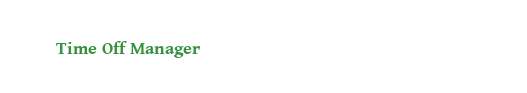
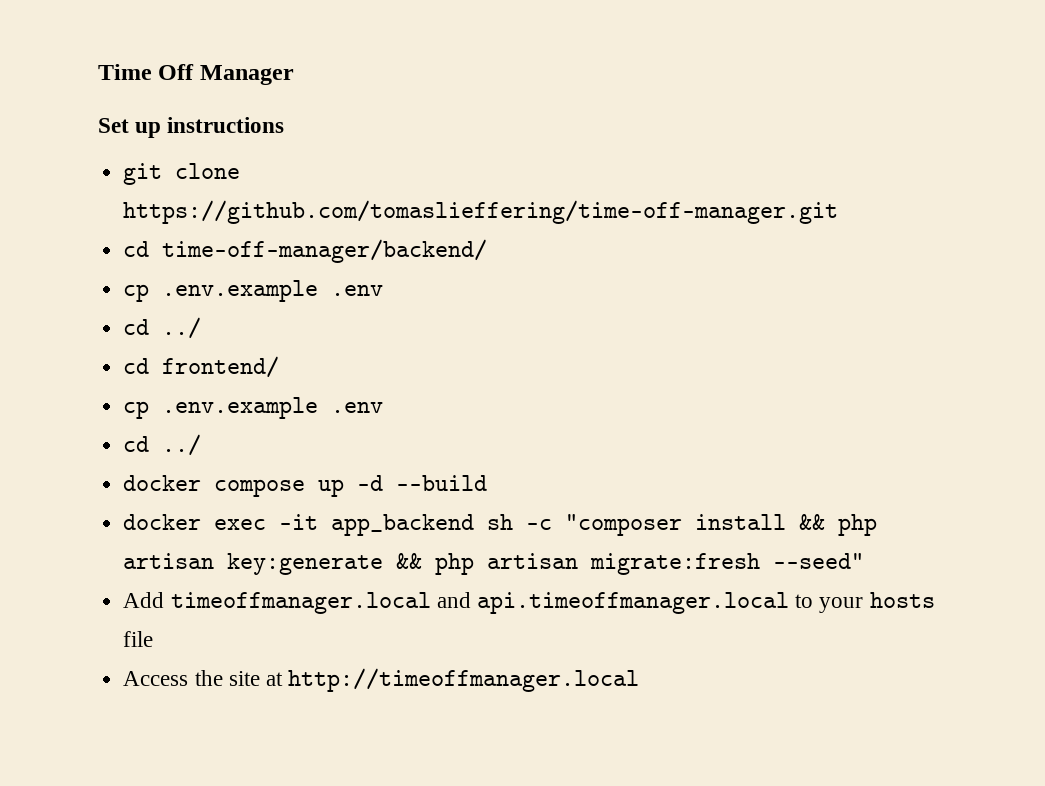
+ Set up instructions
+ git clone https://github.com/tomaslieffering/time-off-manager.git
+ cd time-off-manager/backend/
+ cp .env.example .env
+ cd ../
+ cd frontend/
+ cp .env.example .env
+ cd ../
+ docker compose up -d --build
+ docker exec -it app_backend sh -c "composer install && php artisan key:generate && php artisan migrate:fresh --seed"
+ Add timeoffmanager.local and api.timeoffmanager.local to your hosts file
+ Access the site at http://timeoffmanager.local

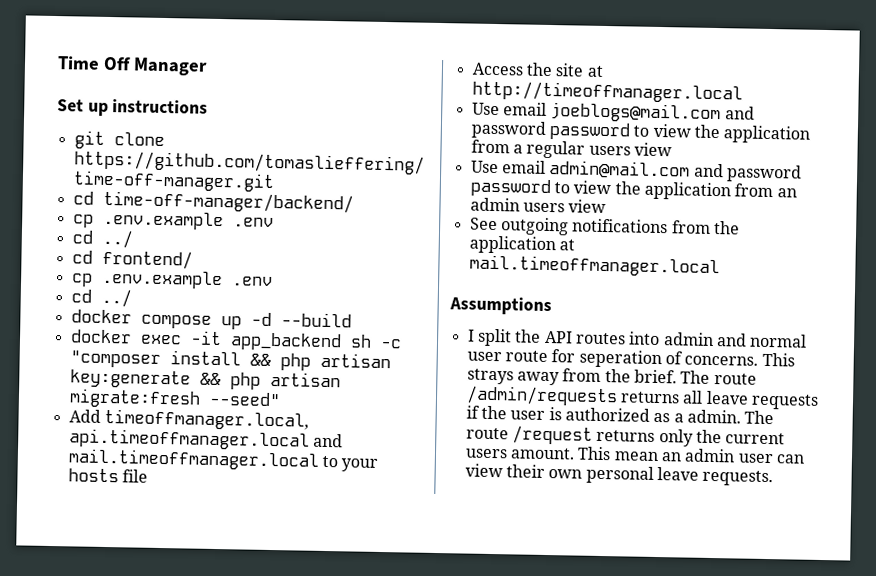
- Add timeoffmanager.local and api.timeoffmanager.local to your hosts file
+ Add timeoffmanager.local, api.timeoffmanager.local and mail.timeoffmanager.local to your hosts file
+ Use email joeblogs@mail.com and password password to view the application from a regular users view
+ Use email admin@mail.com and password password to view the application from an admin users view
+ See outgoing notifications from the application at mail.timeoffmanager.local
+ Assumptions
+ I split the API routes into admin and normal user route for seperation of concerns. This strays away from the brief. The route /admin/requests returns all leave requests if the user is authorized as a admin. The route /request returns only the current users amount. This mean an admin user can view their own personal leave requests.

